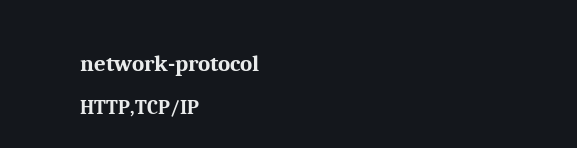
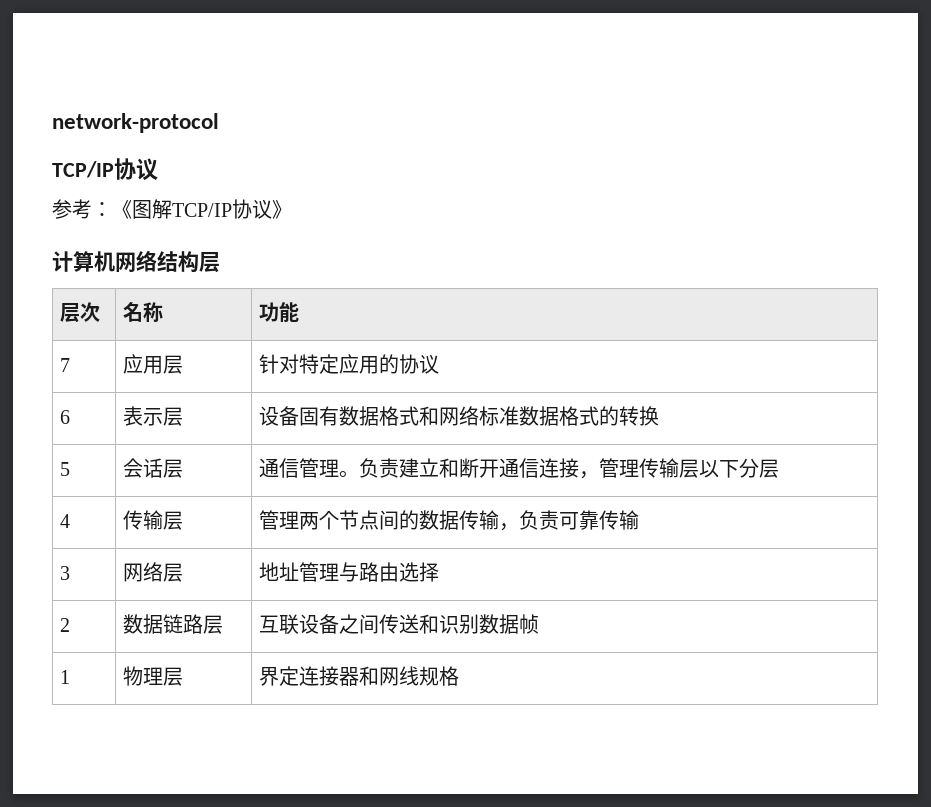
  network-protocol
- HTTP,TCP/IP
+ TCP/IP协议
+ 参考：《图解TCP/IP协议》
+ 计算机网络结构层
+ 层次 | 名称 | 功能
+ 7 | 应用层 | 针对特定应用的协议
+ 6 | 表示层 | 设备固有数据格式和网络标准数据格式的转换
+ 5 | 会话层 | 通信管理。负责建立和断开通信连接，管理传输层以下分层
+ 4 | 传输层 | 管理两个节点间的数据传输，负责可靠传输
+ 3 | 网络层 | 地址管理与路由选择
+ 2 | 数据链路层 | 互联设备之间传送和识别数据帧
+ 1 | 物理层 | 界定连接器和网线规格

